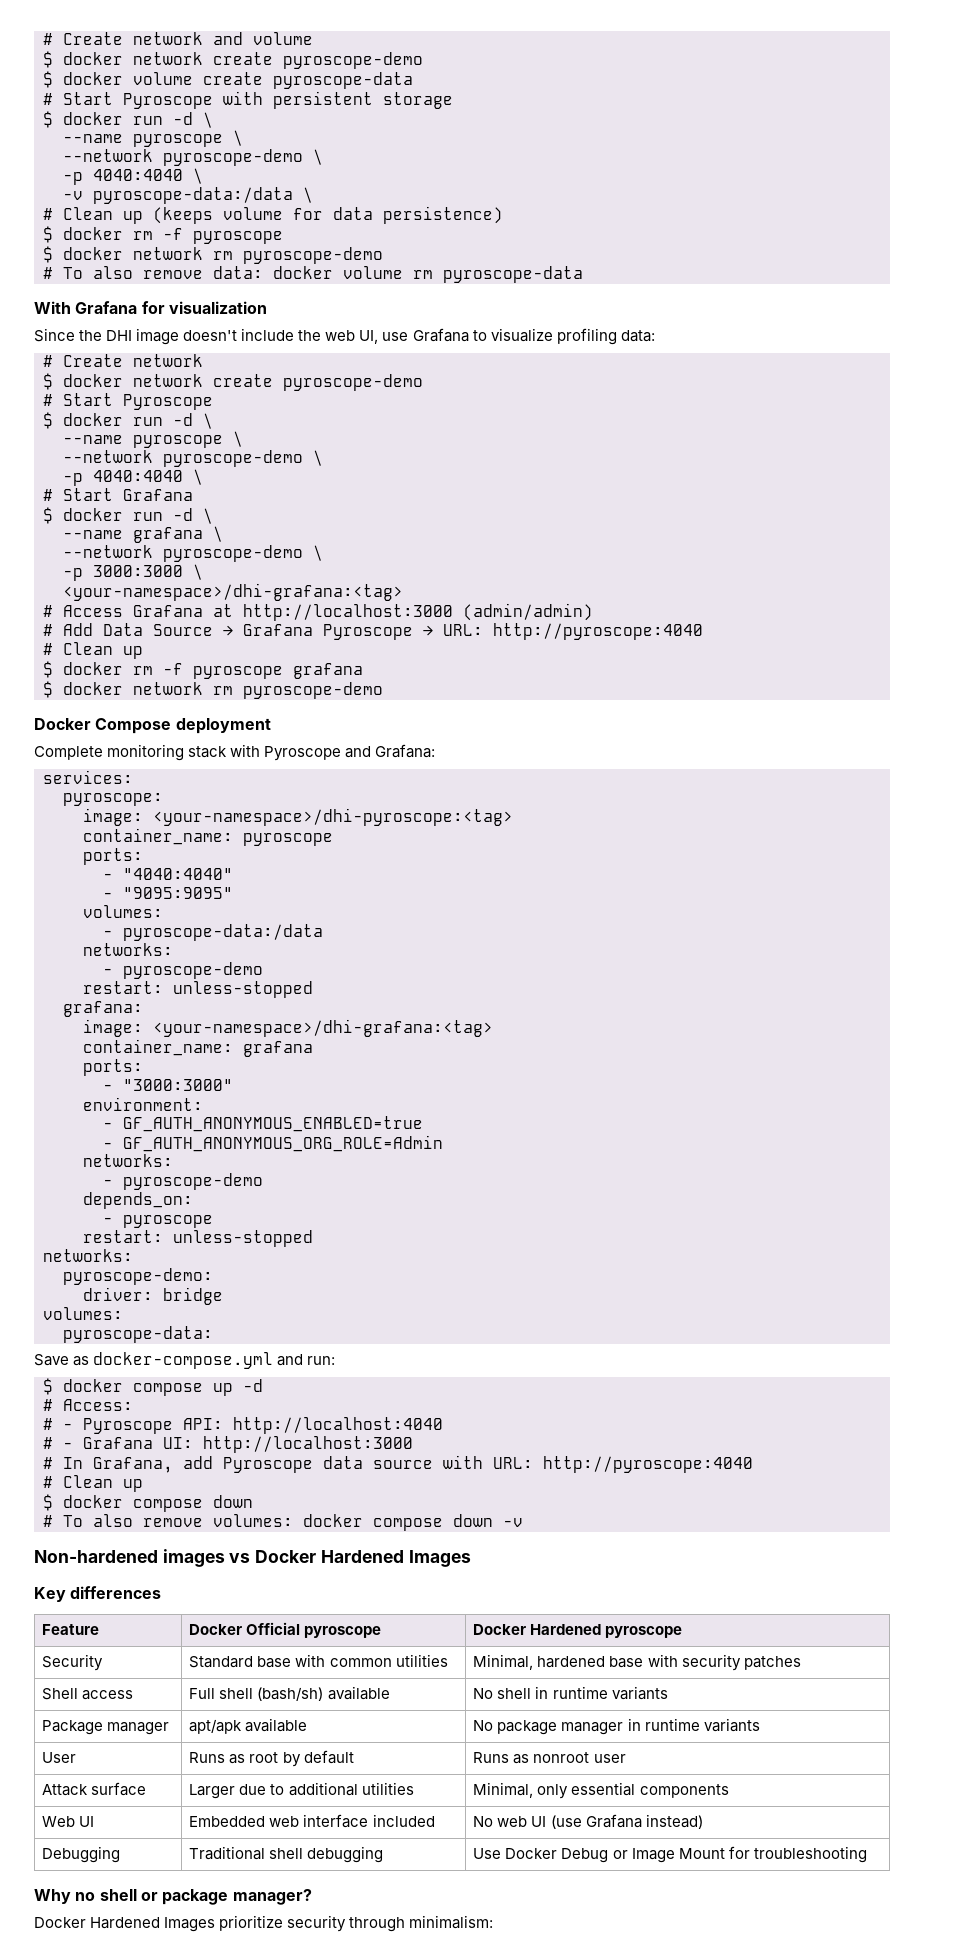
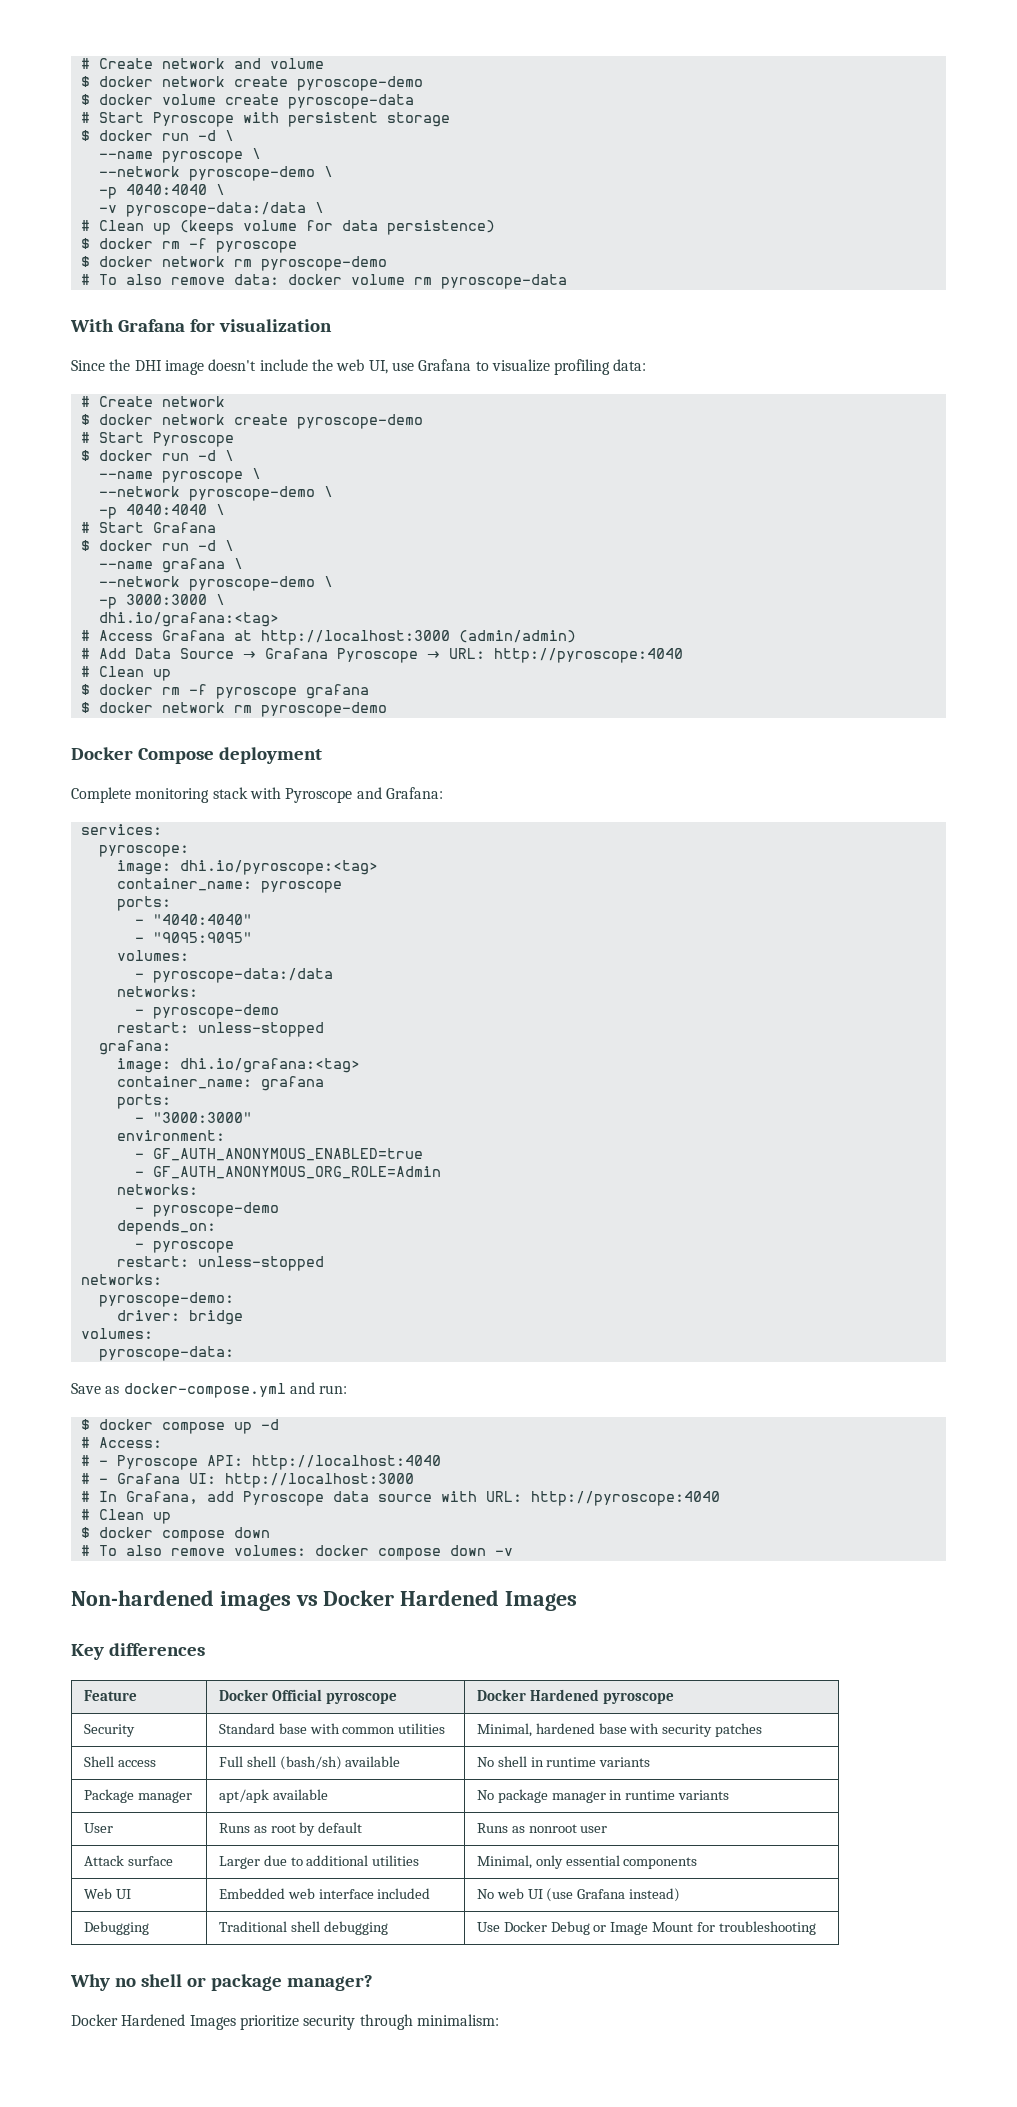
  -p 3000:3000 \
- <your-namespace>/dhi-grafana:<tag>
+ dhi.io/grafana:<tag>
- image: <your-namespace>/dhi-pyroscope:<tag>
+ image: dhi.io/pyroscope:<tag>
- image: <your-namespace>/dhi-grafana:<tag>
+ image: dhi.io/grafana:<tag>

